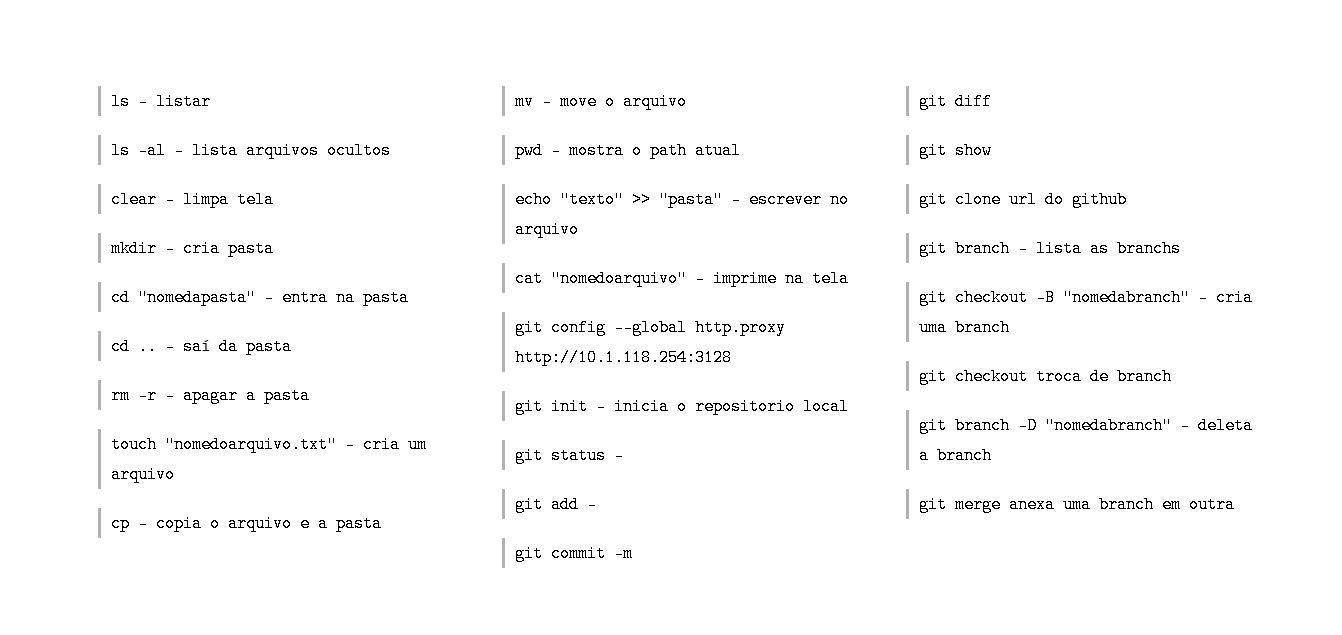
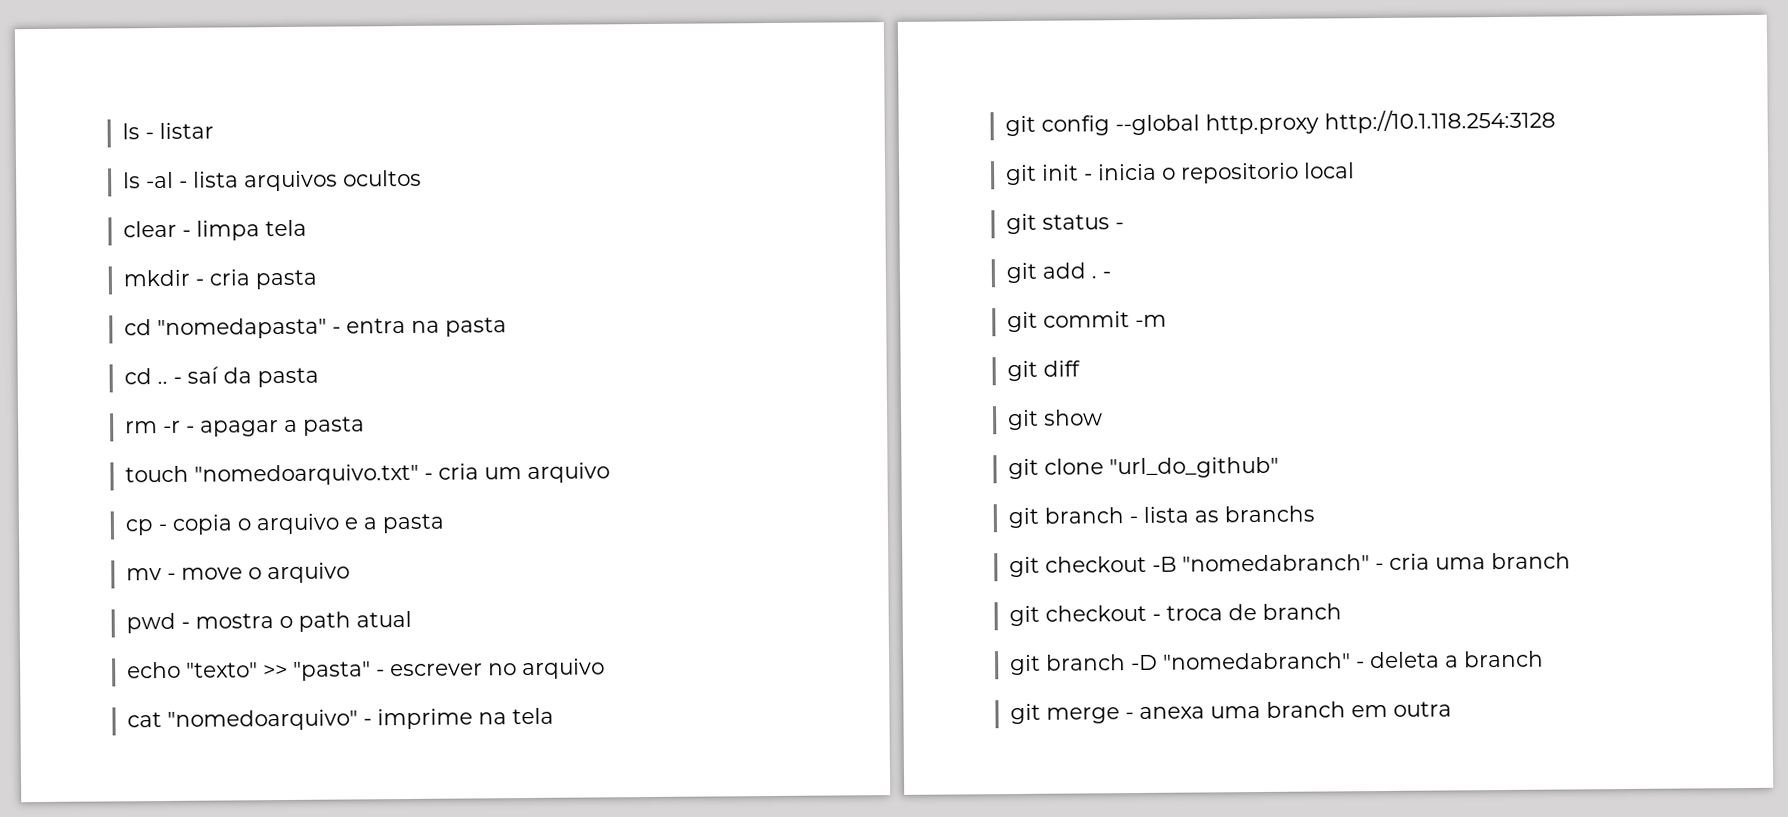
- git add -
+ git add . -
- git clone url do github
+ git clone "url_do_github"
- git checkout troca de branch
+ git checkout - troca de branch
- git merge anexa uma branch em outra
+ git merge - anexa uma branch em outra

